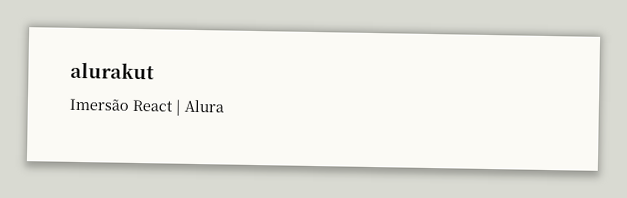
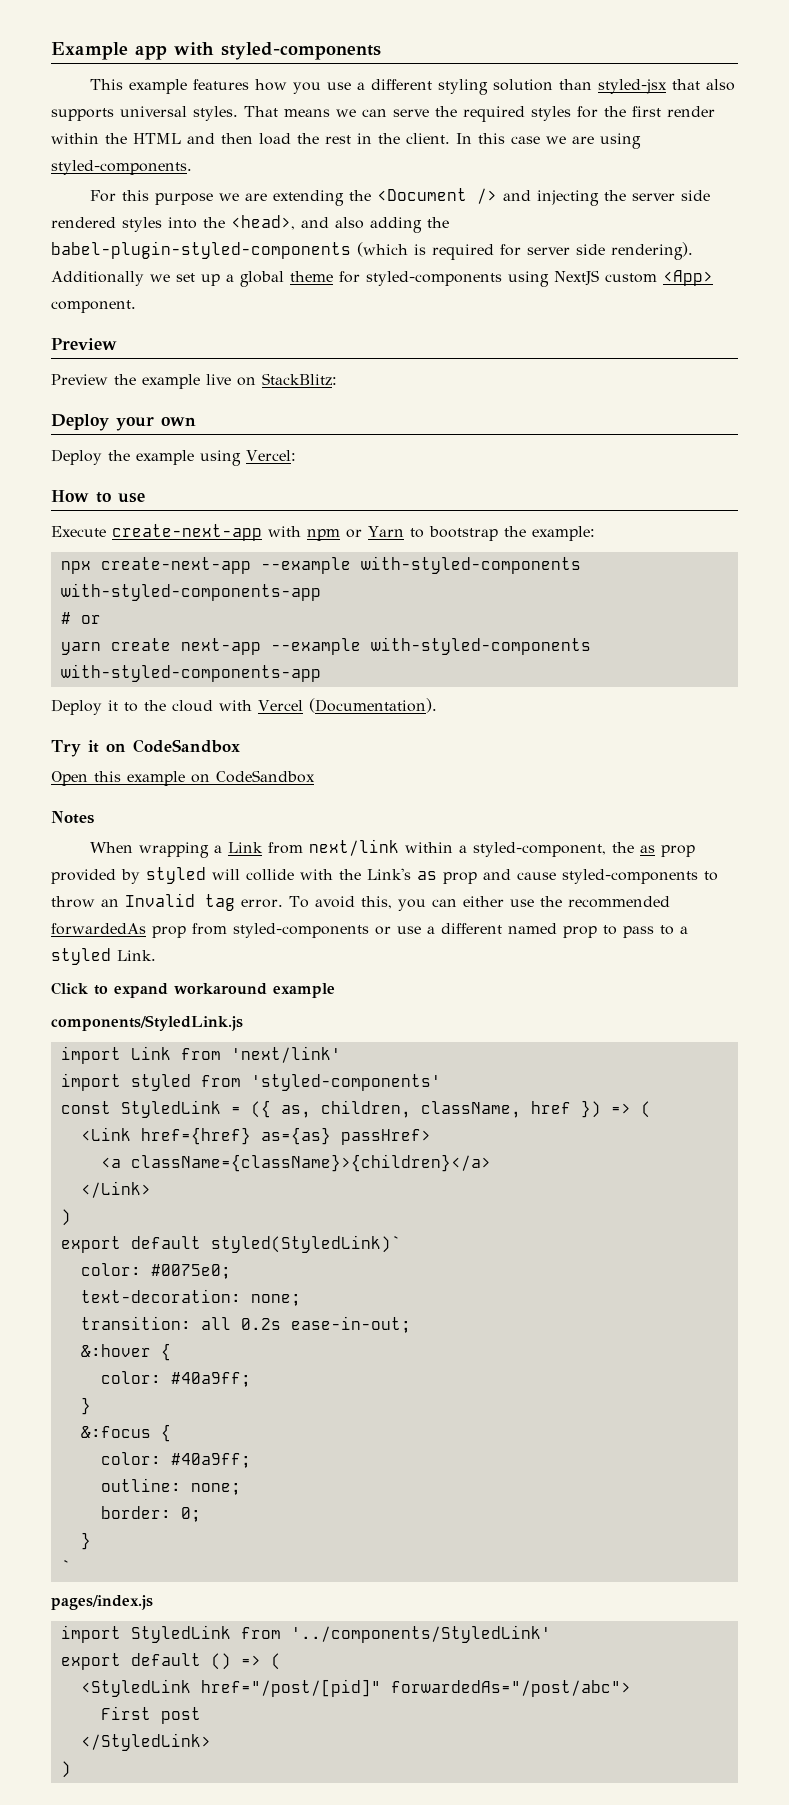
- alurakut
- Imersão React | Alura
+ Example app with styled-components
+ This example features how you use a different styling solution than styled-jsx that also supports universal styles. That means we can serve the required styles for the first render within the HTML and then load the rest in the client. In this case we are using styled-components.
+ For this purpose we are extending the <Document /> and injecting the server side rendered styles into the <head>, and also adding the babel-plugin-styled-components (which is required for server side rendering). Additionally we set up a global theme for styled-components using NextJS custom <App> component.
+ Preview
+ Preview the example live on StackBlitz:
+ Deploy your own
+ Deploy the example using Vercel:
+ How to use
+ Execute create-next-app with npm or Yarn to bootstrap the example:
+ npx create-next-app --example with-styled-components with-styled-components-app
+ # or
+ yarn create next-app --example with-styled-components with-styled-components-app
+ Deploy it to the cloud with Vercel (Documentation).
+ Try it on CodeSandbox
+ Open this example on CodeSandbox
+ Notes
+ When wrapping a Link from next/link within a styled-component, the as prop provided by styled will collide with the Link's as prop and cause styled-components to throw an Invalid tag error. To avoid this, you can either use the recommended forwardedAs prop from styled-components or use a different named prop to pass to a styled Link.
+ Click to expand workaround example
+ components/StyledLink.js
+ import Link from 'next/link'
+ import styled from 'styled-components'
+ const StyledLink = ({ as, children, className, href }) => (
+ <Link href={href} as={as} passHref>
+ <a className={className}>{children}</a>
+ </Link>
+ )
+ export default styled(StyledLink)`
+ color: #0075e0;
+ text-decoration: none;
+ transition: all 0.2s ease-in-out;
+ &:hover {
+ color: #40a9ff;
+ }
+ &:focus {
+ color: #40a9ff;
+ outline: none;
+ border: 0;
+ }
+ `
+ pages/index.js
+ import StyledLink from '../components/StyledLink'
+ export default () => (
+ <StyledLink href="/post/[pid]" forwardedAs="/post/abc">
+ First post
+ </StyledLink>
+ )

